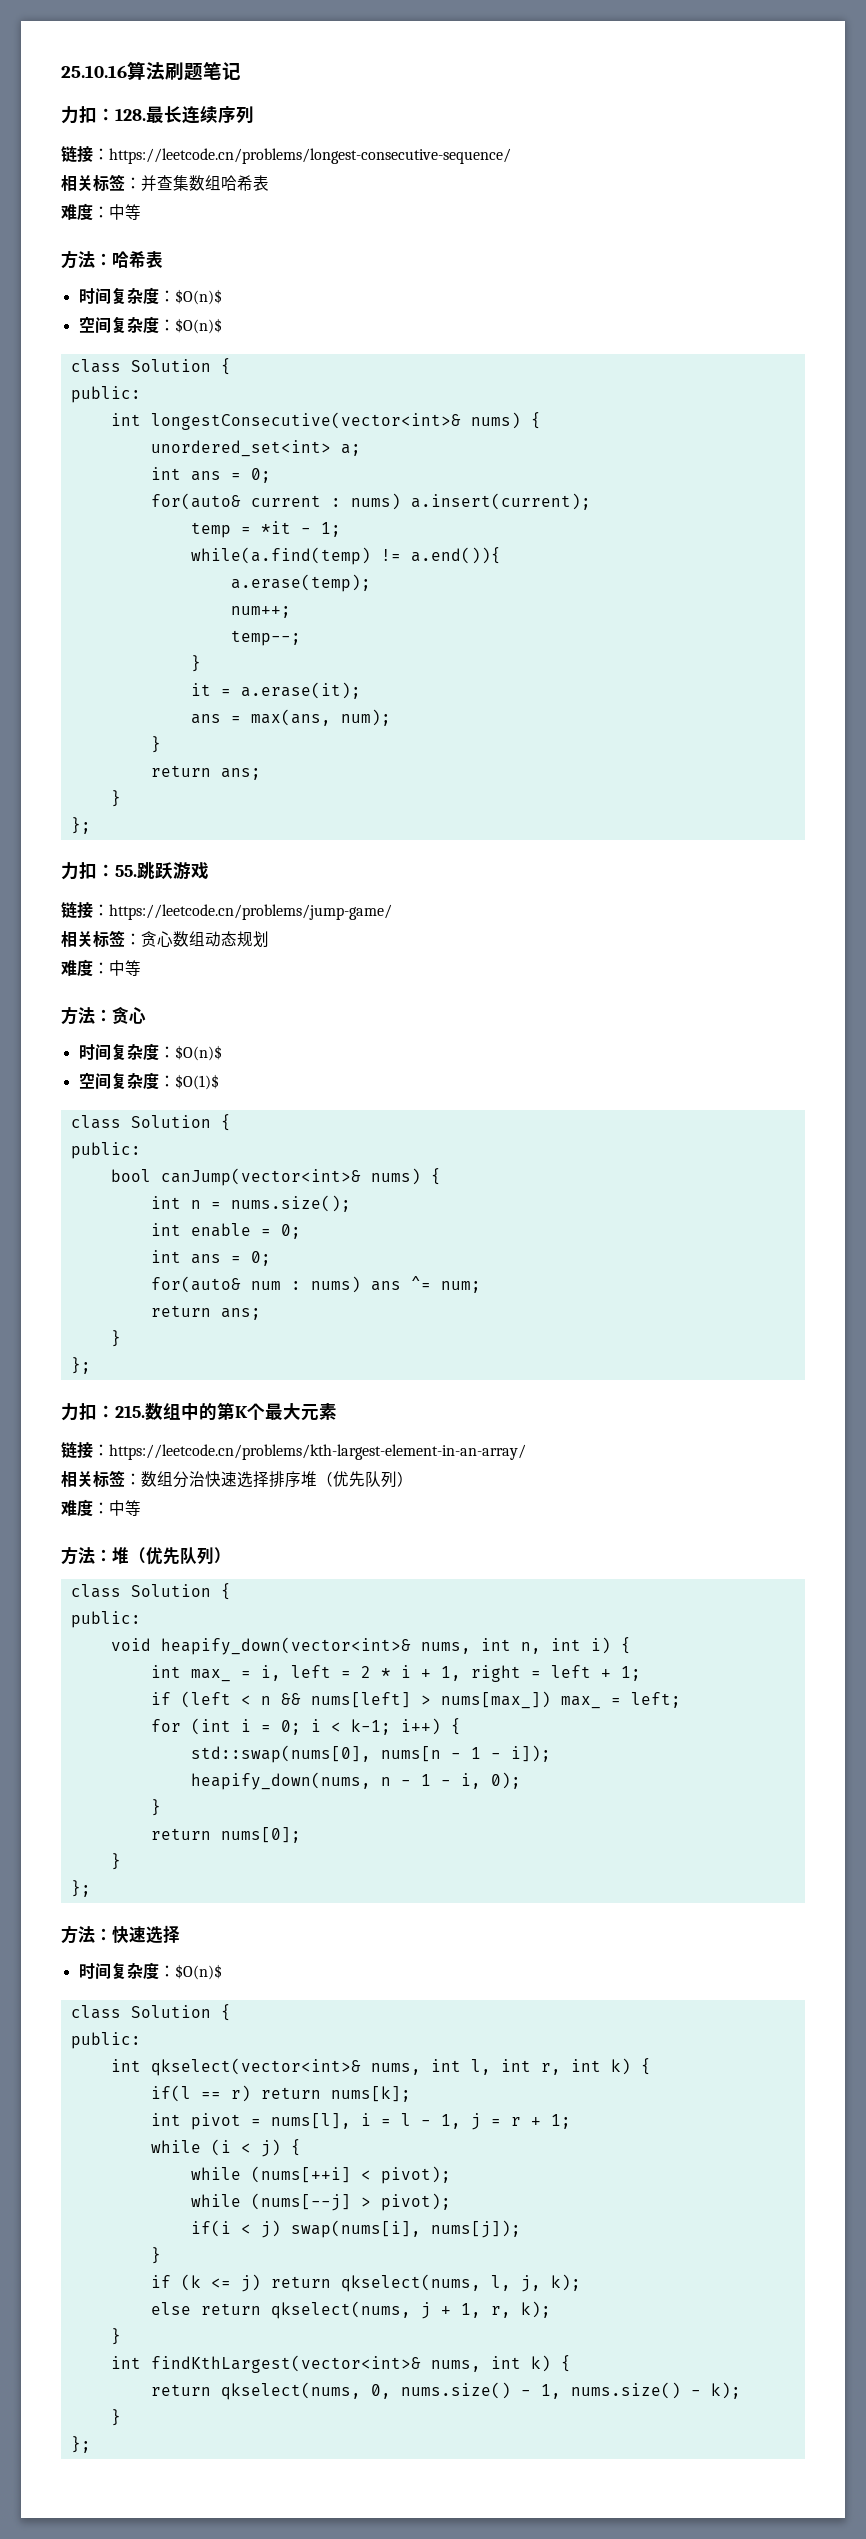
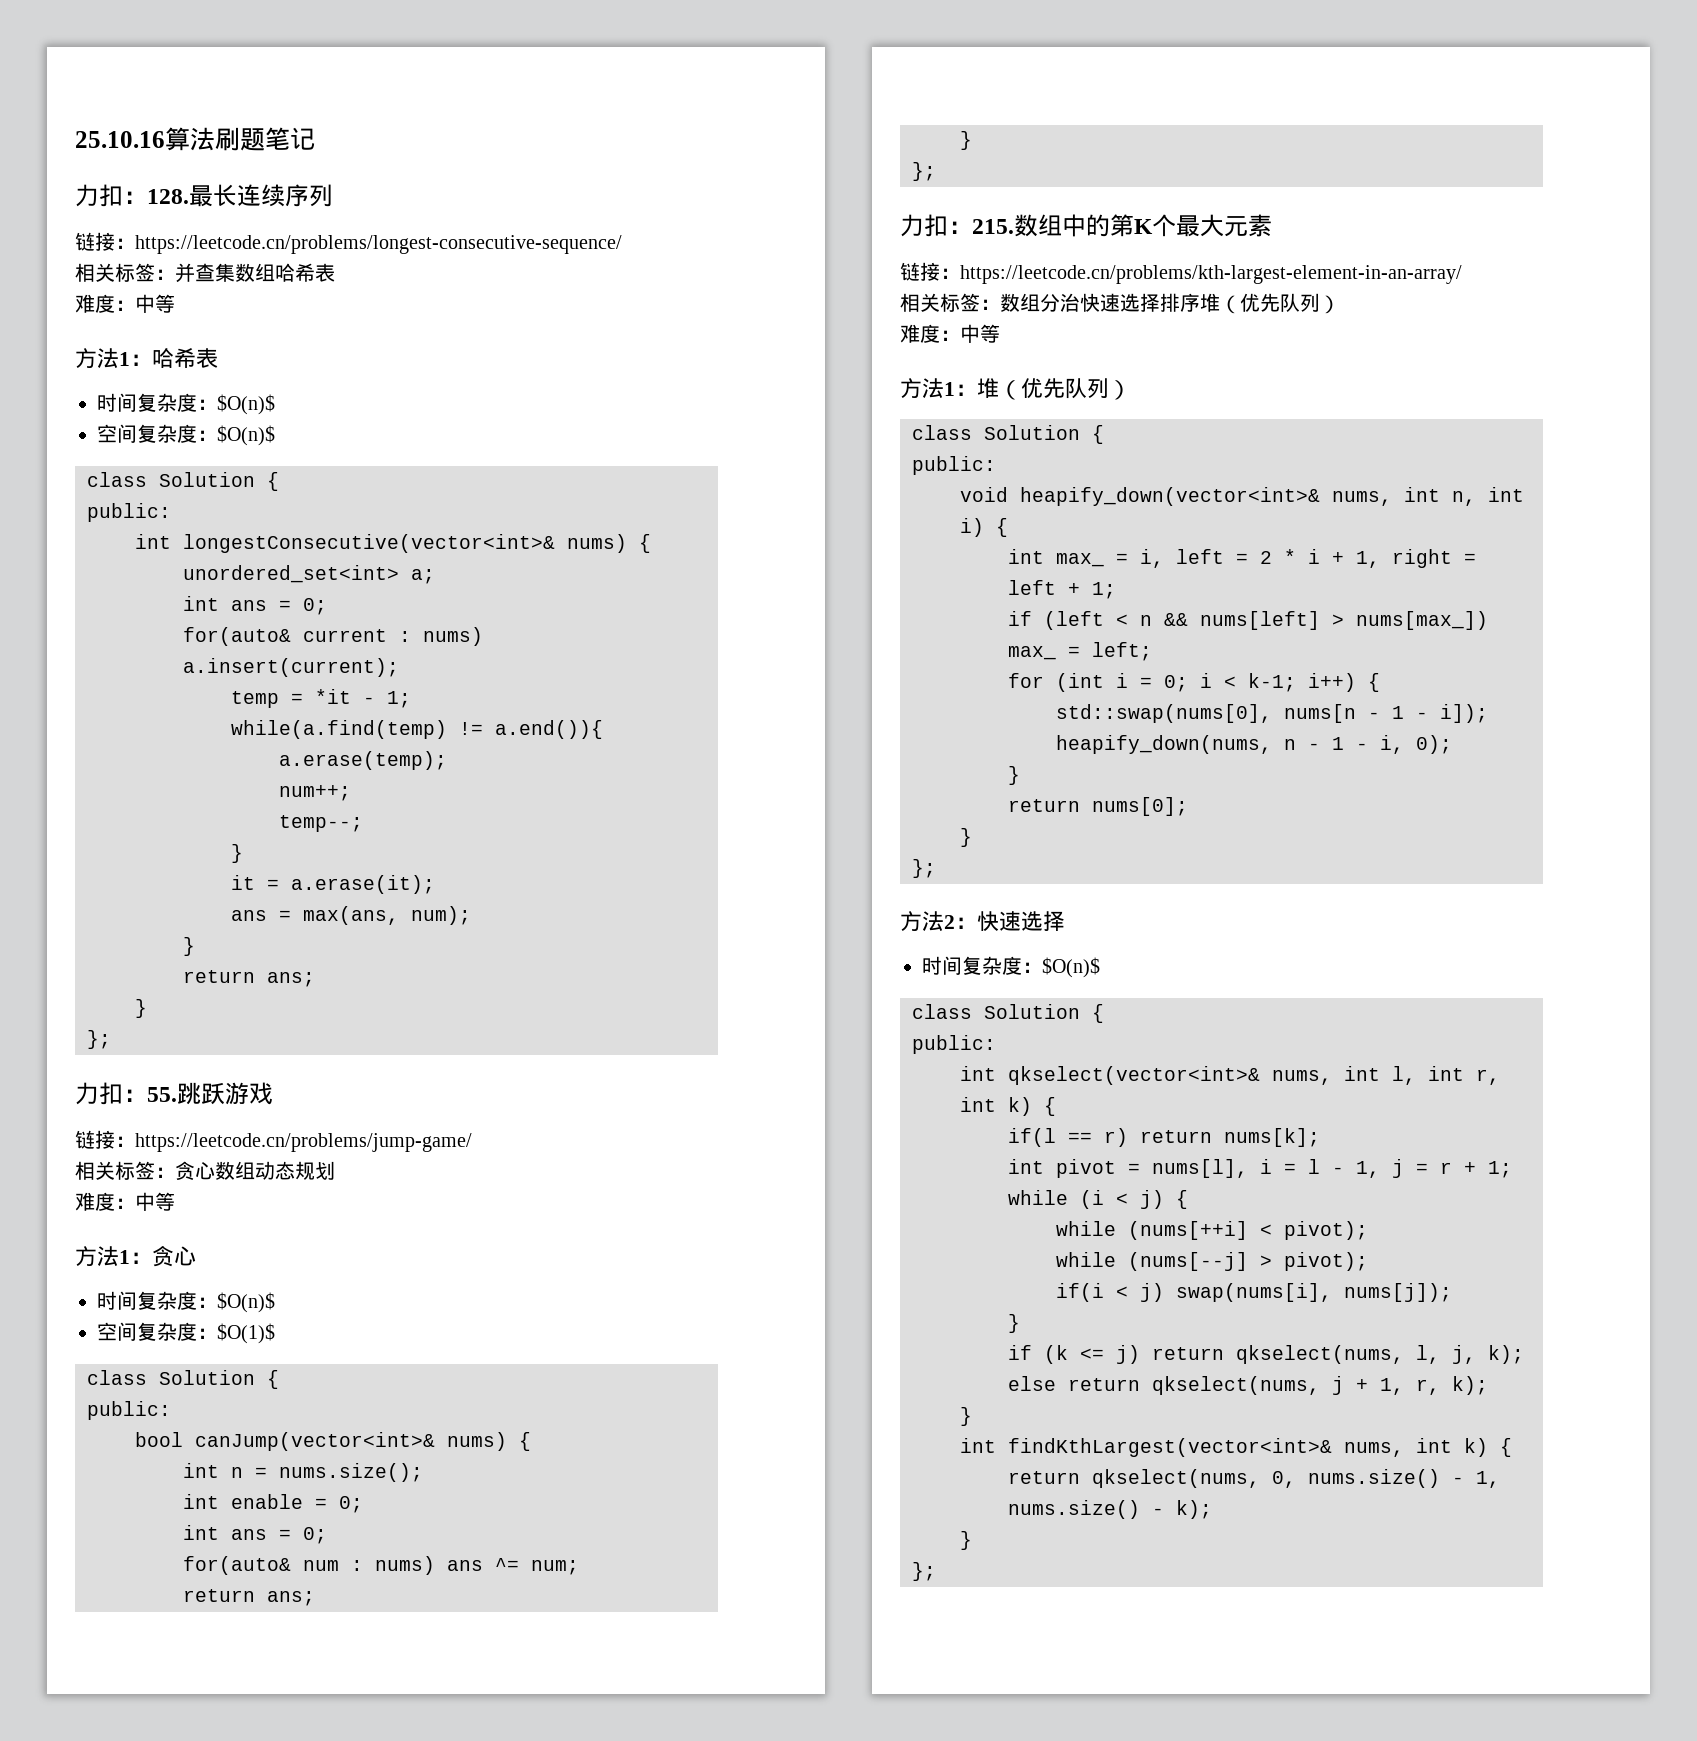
- 方法：哈希表
+ 方法1：哈希表
- 方法：贪心
+ 方法1：贪心
- 方法：堆（优先队列）
+ 方法1：堆（优先队列）
- 方法：快速选择
+ 方法2：快速选择

